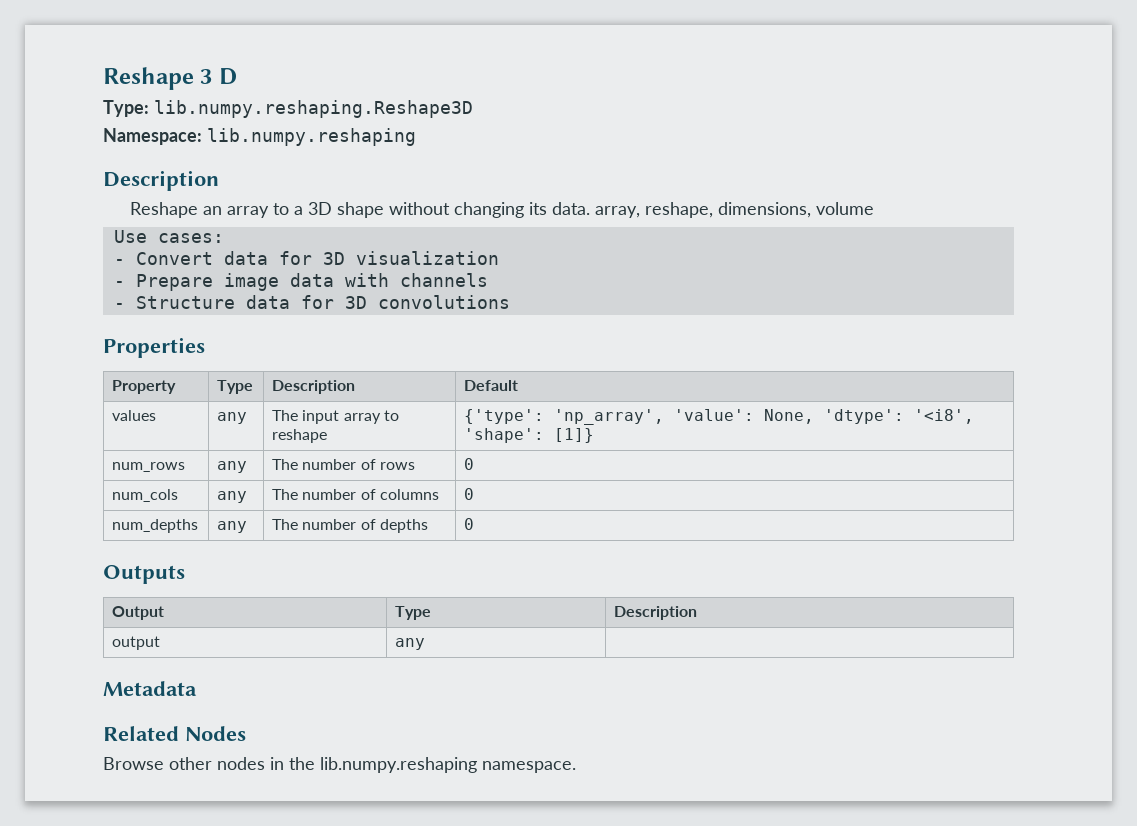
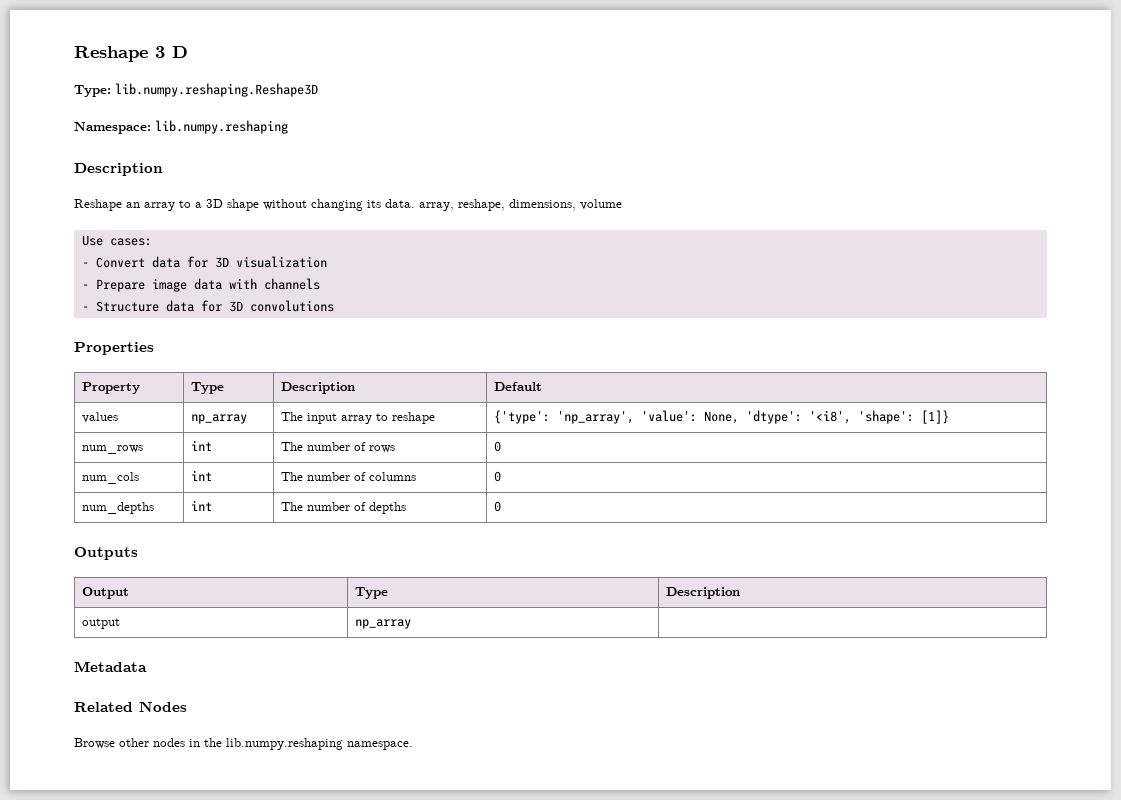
- values | any | The input array to reshape | {'type': 'np_array', 'value': None, 'dtype': '<i8', 'shape': [1]}
+ values | np_array | The input array to reshape | {'type': 'np_array', 'value': None, 'dtype': '<i8', 'shape': [1]}
- num_rows | any | The number of rows | 0
+ num_rows | int | The number of rows | 0
- num_cols | any | The number of columns | 0
+ num_cols | int | The number of columns | 0
- num_depths | any | The number of depths | 0
+ num_depths | int | The number of depths | 0
- output | any |
+ output | np_array |

